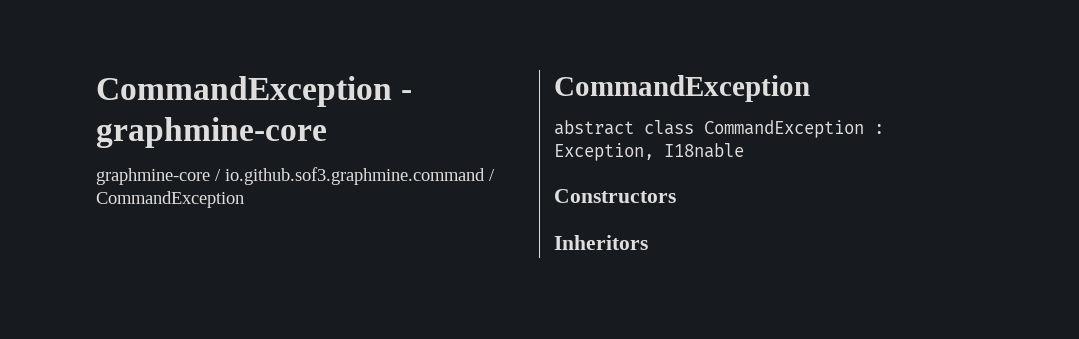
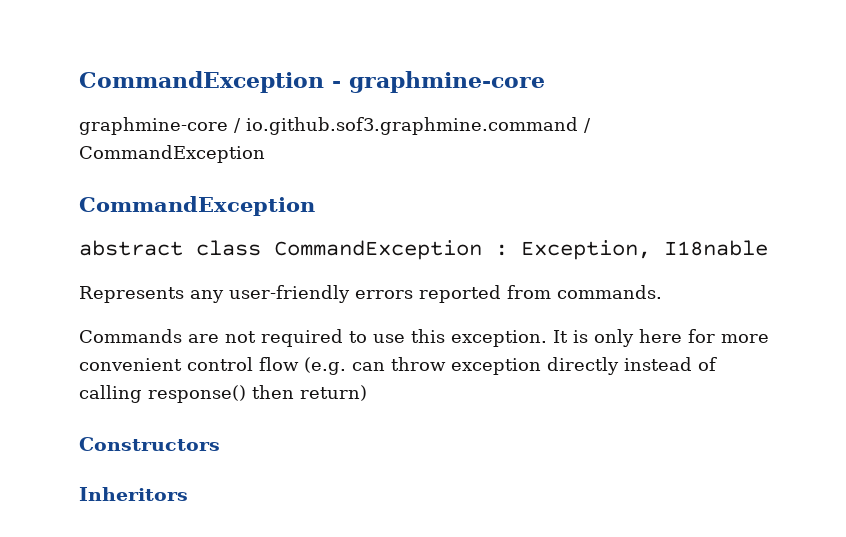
+ Represents any user-friendly errors reported from commands.
+ Commands are not required to use this exception. It is only here for more convenient control flow (e.g. can throw exception directly instead of calling response() then return)

